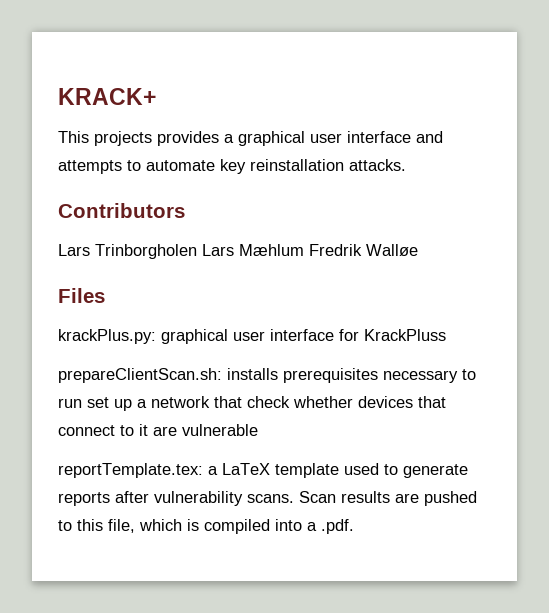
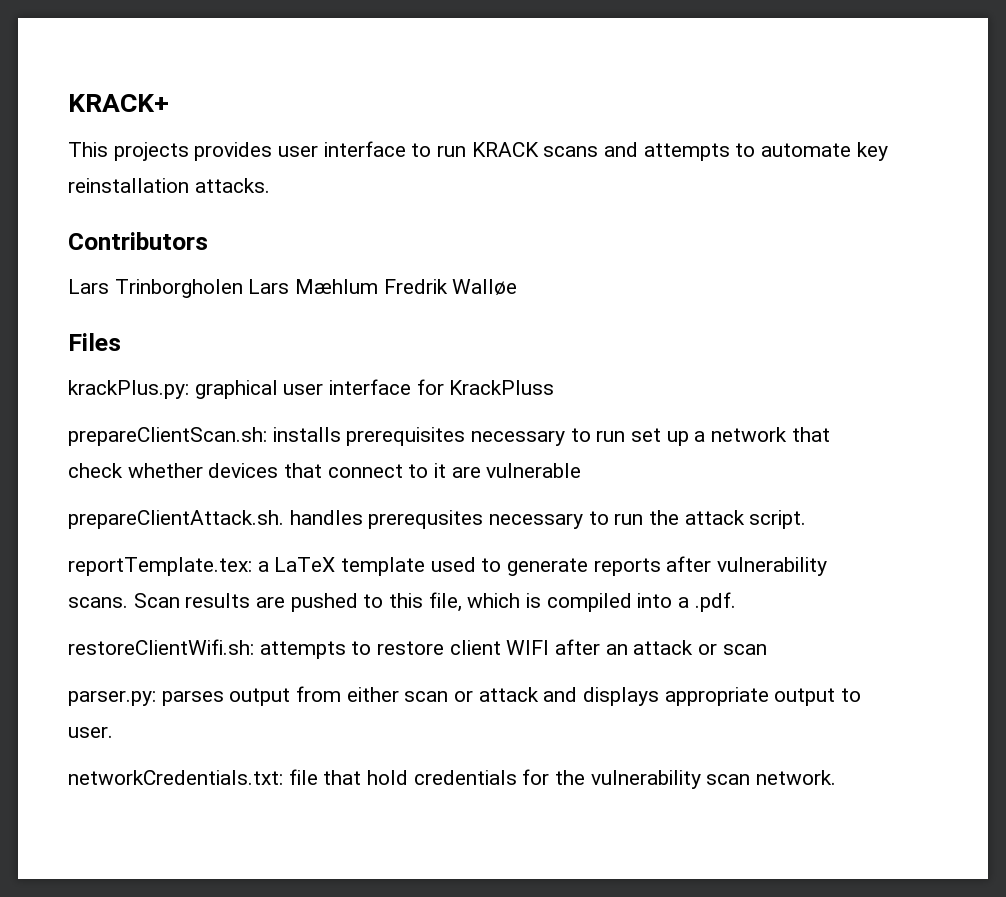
- This projects provides a graphical user interface and attempts to automate key reinstallation attacks.
+ This projects provides user interface to run KRACK scans and attempts to automate key reinstallation attacks.
+ prepareClientAttack.sh. handles prerequsites necessary to run the attack script.
+ restoreClientWifi.sh: attempts to restore client WIFI after an attack or scan
+ parser.py: parses output from either scan or attack and displays appropriate output to user.
+ networkCredentials.txt: file that hold credentials for the vulnerability scan network.

